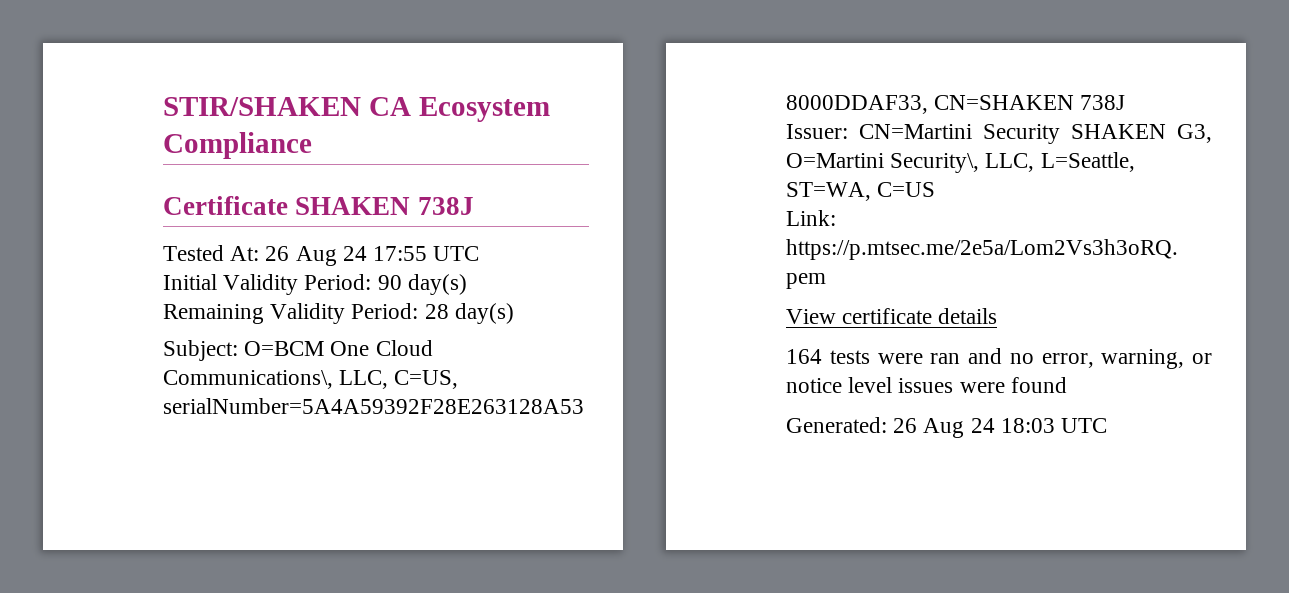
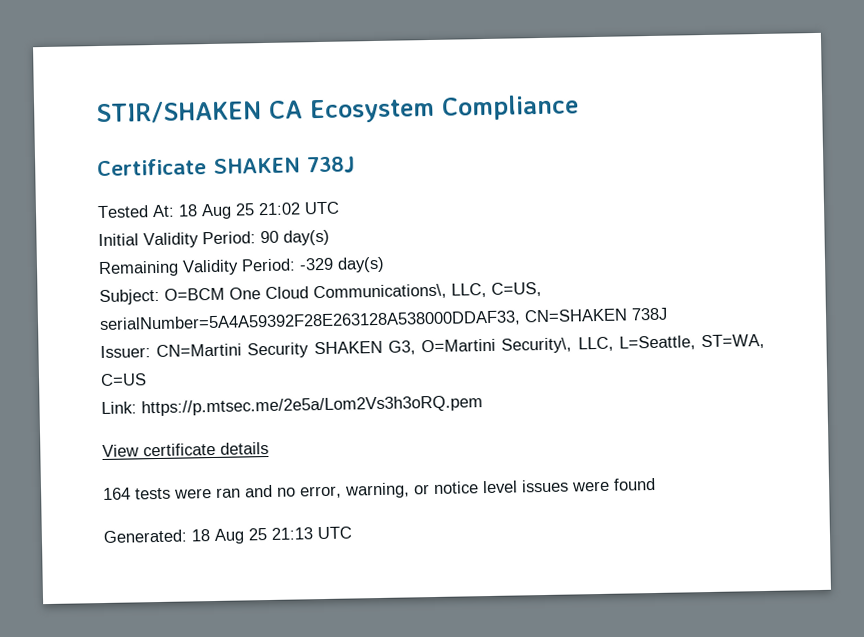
- Tested At: 26 Aug 24 17:55 UTC
+ Tested At: 18 Aug 25 21:02 UTC
- Remaining Validity Period: 28 day(s)
+ Remaining Validity Period: -329 day(s)
- Generated: 26 Aug 24 18:03 UTC
+ Generated: 18 Aug 25 21:13 UTC

